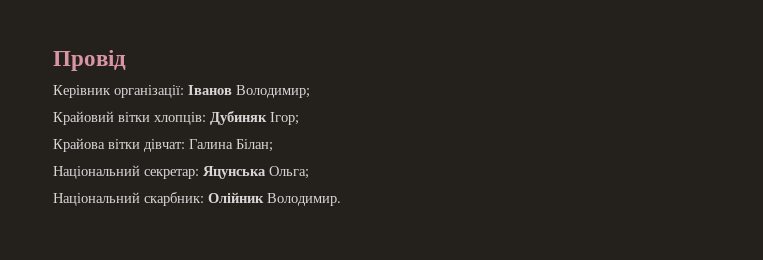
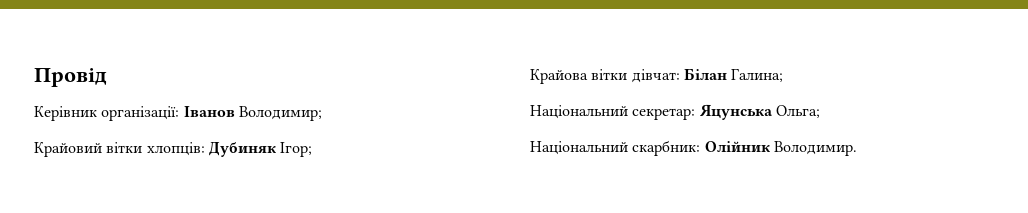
- Крайова вітки дівчат: Галина Білан;
+ Крайова вітки дівчат: Білан Галина;

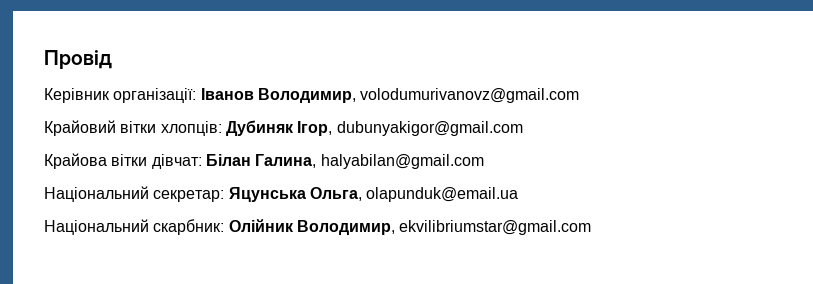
- Керівник організації: Іванов Володимир;
+ Керівник організації: Іванов Володимир, volodumurivanovz@gmail.com
- Крайовий вітки хлопців: Дубиняк Ігор;
+ Крайовий вітки хлопців: Дубиняк Ігор, dubunyakigor@gmail.com
- Крайова вітки дівчат: Білан Галина;
+ Крайова вітки дівчат: Білан Галина, halyabilan@gmail.com
- Національний секретар: Яцунська Ольга;
+ Національний секретар: Яцунська Ольга, olapunduk@email.ua
- Національний скарбник: Олійник Володимир.
+ Національний скарбник: Олійник Володимир, ekvilibriumstar@gmail.com

